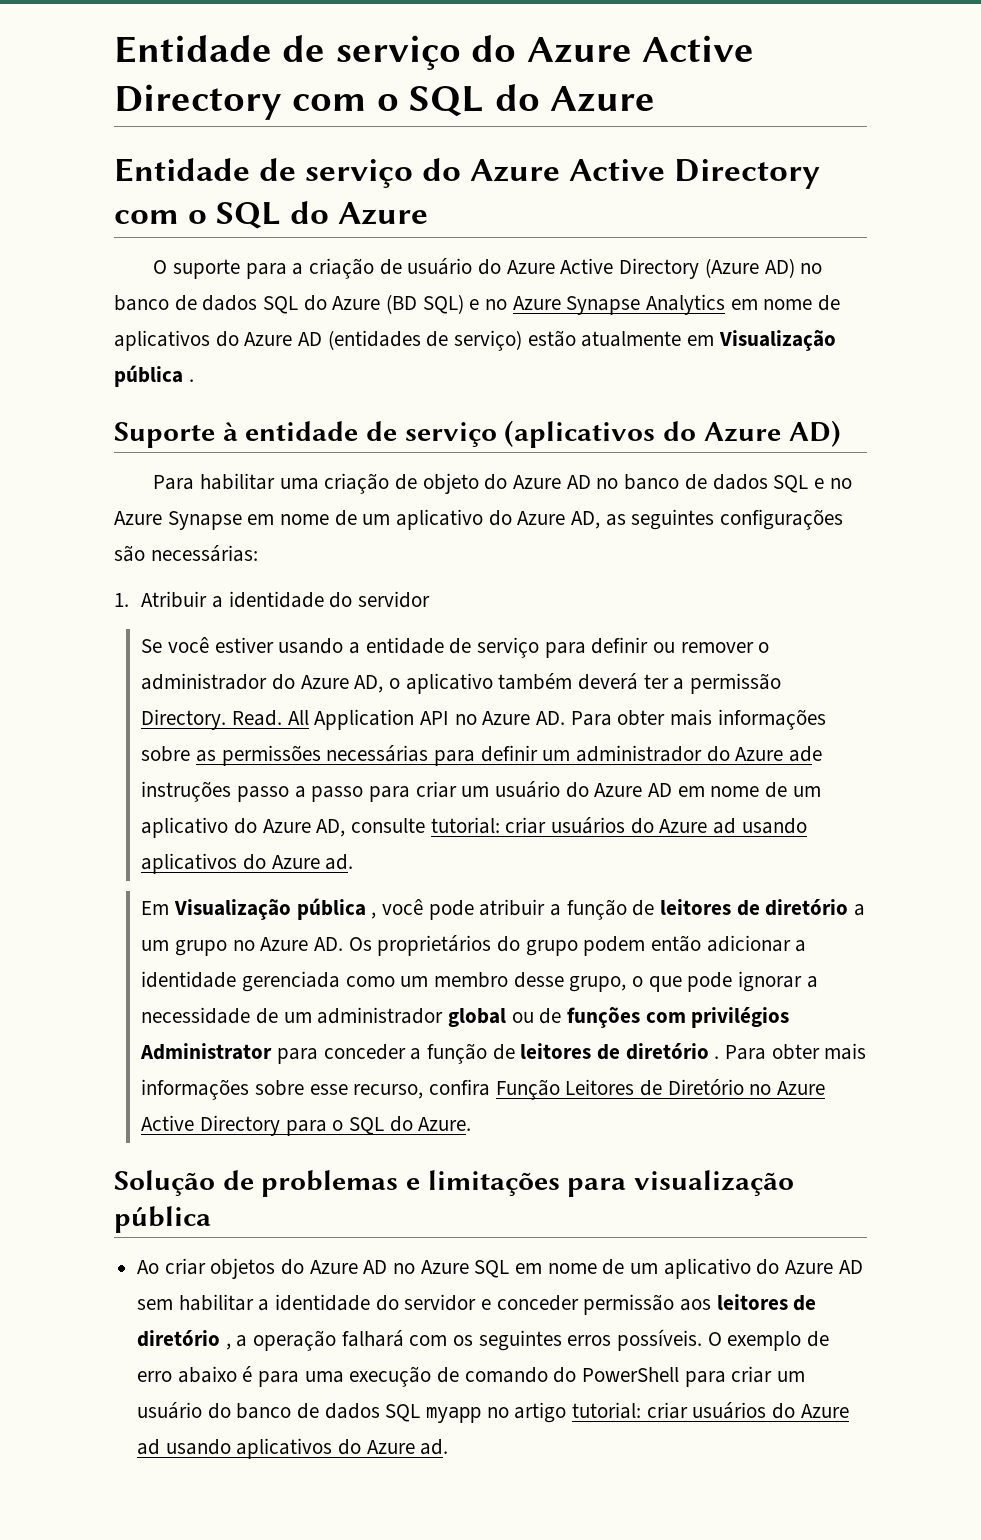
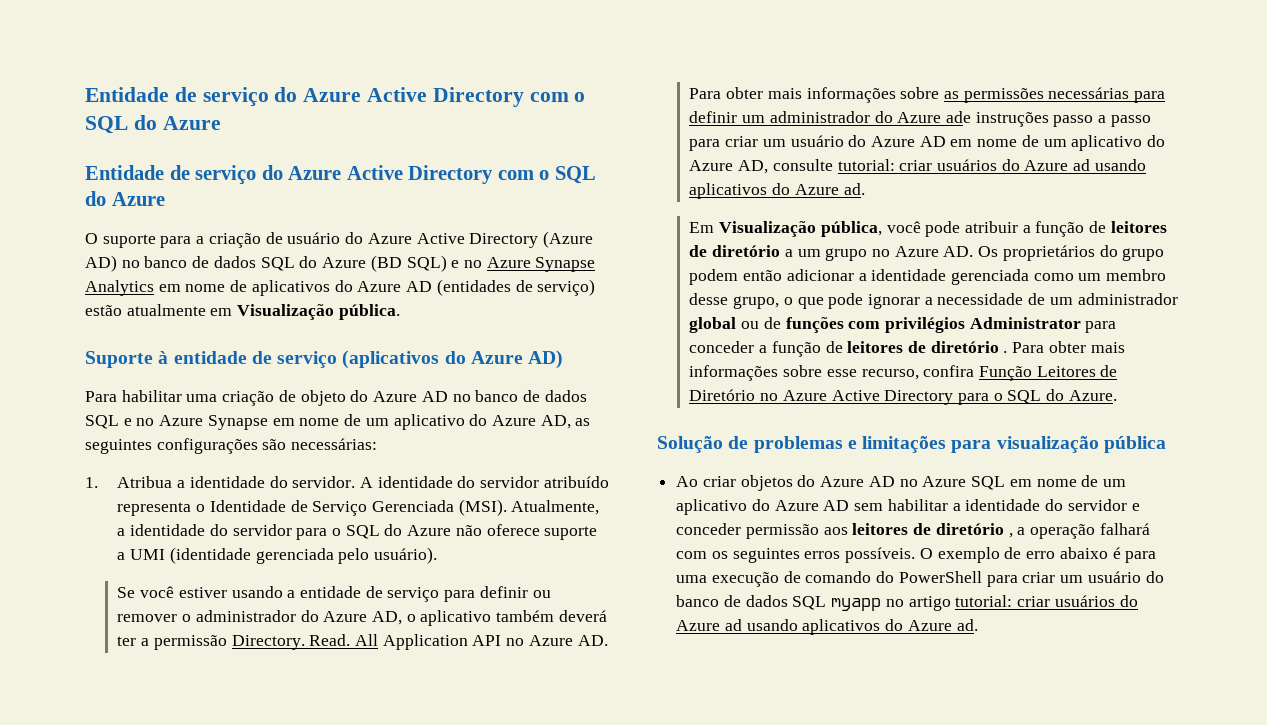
- O suporte para a criação de usuário do Azure Active Directory (Azure AD) no banco de dados SQL do Azure (BD SQL) e no Azure Synapse Analytics em nome de aplicativos do Azure AD (entidades de serviço) estão atualmente em Visualização pública .
+ O suporte para a criação de usuário do Azure Active Directory (Azure AD) no banco de dados SQL do Azure (BD SQL) e no Azure Synapse Analytics em nome de aplicativos do Azure AD (entidades de serviço) estão atualmente em Visualização pública.
- 1. Atribuir a identidade do servidor
+ 1. Atribua a identidade do servidor. A identidade do servidor atribuído representa o Identidade de Serviço Gerenciada (MSI). Atualmente, a identidade do servidor para o SQL do Azure não oferece suporte a UMI (identidade gerenciada pelo usuário).
- Em Visualização pública , você pode atribuir a função de leitores de diretório a um grupo no Azure AD. Os proprietários do grupo podem então adicionar a identidade gerenciada como um membro desse grupo, o que pode ignorar a necessidade de um administrador global ou de funções com privilégios Administrator para conceder a função de leitores de diretório .
+ Em Visualização pública, você pode atribuir a função de leitores de diretório a um grupo no Azure AD. Os proprietários do grupo podem então adicionar a identidade gerenciada como um membro desse grupo, o que pode ignorar a necessidade de um administrador global ou de funções com privilégios Administrator para conceder a função de leitores de diretório .

